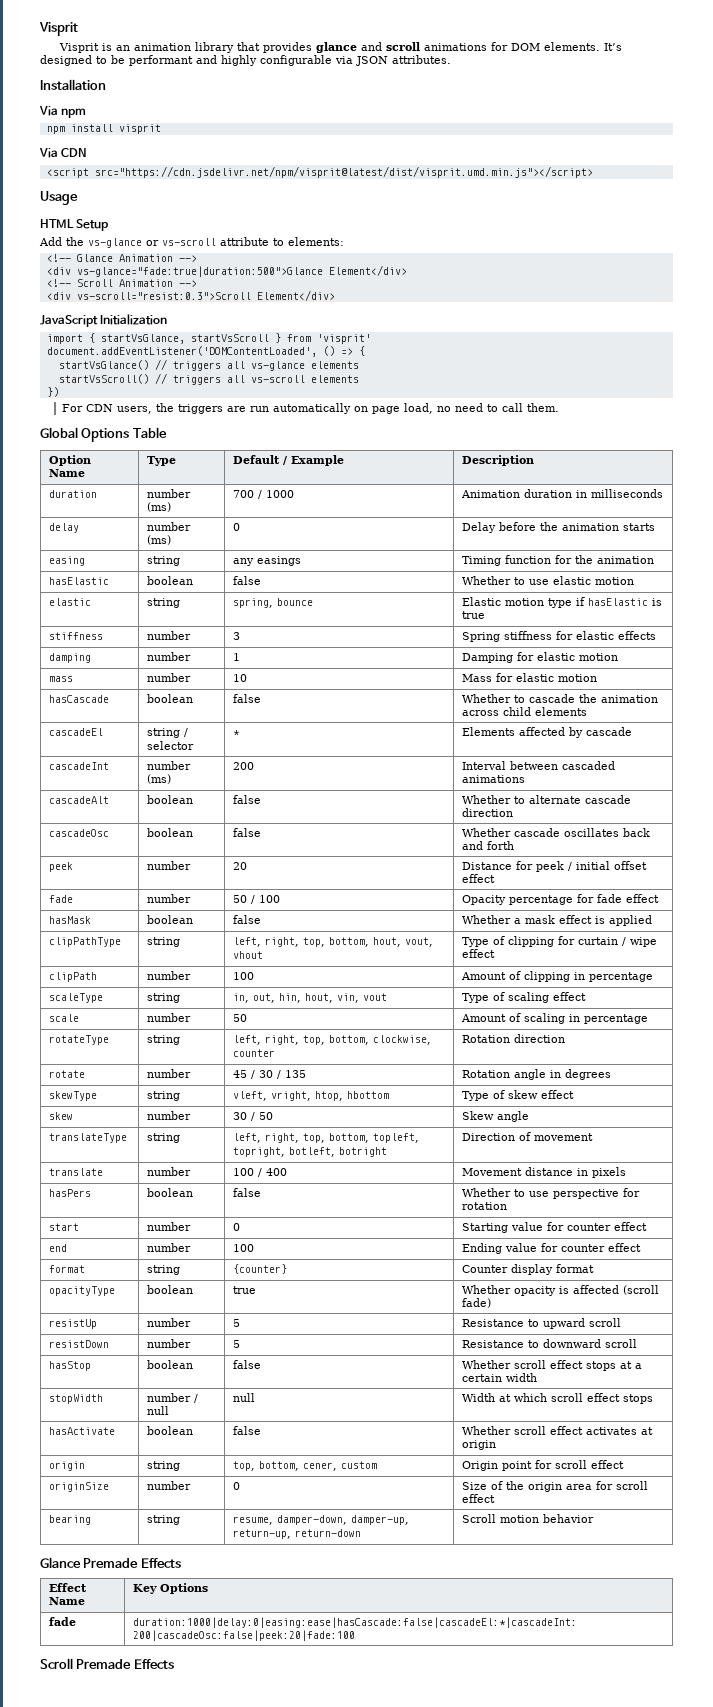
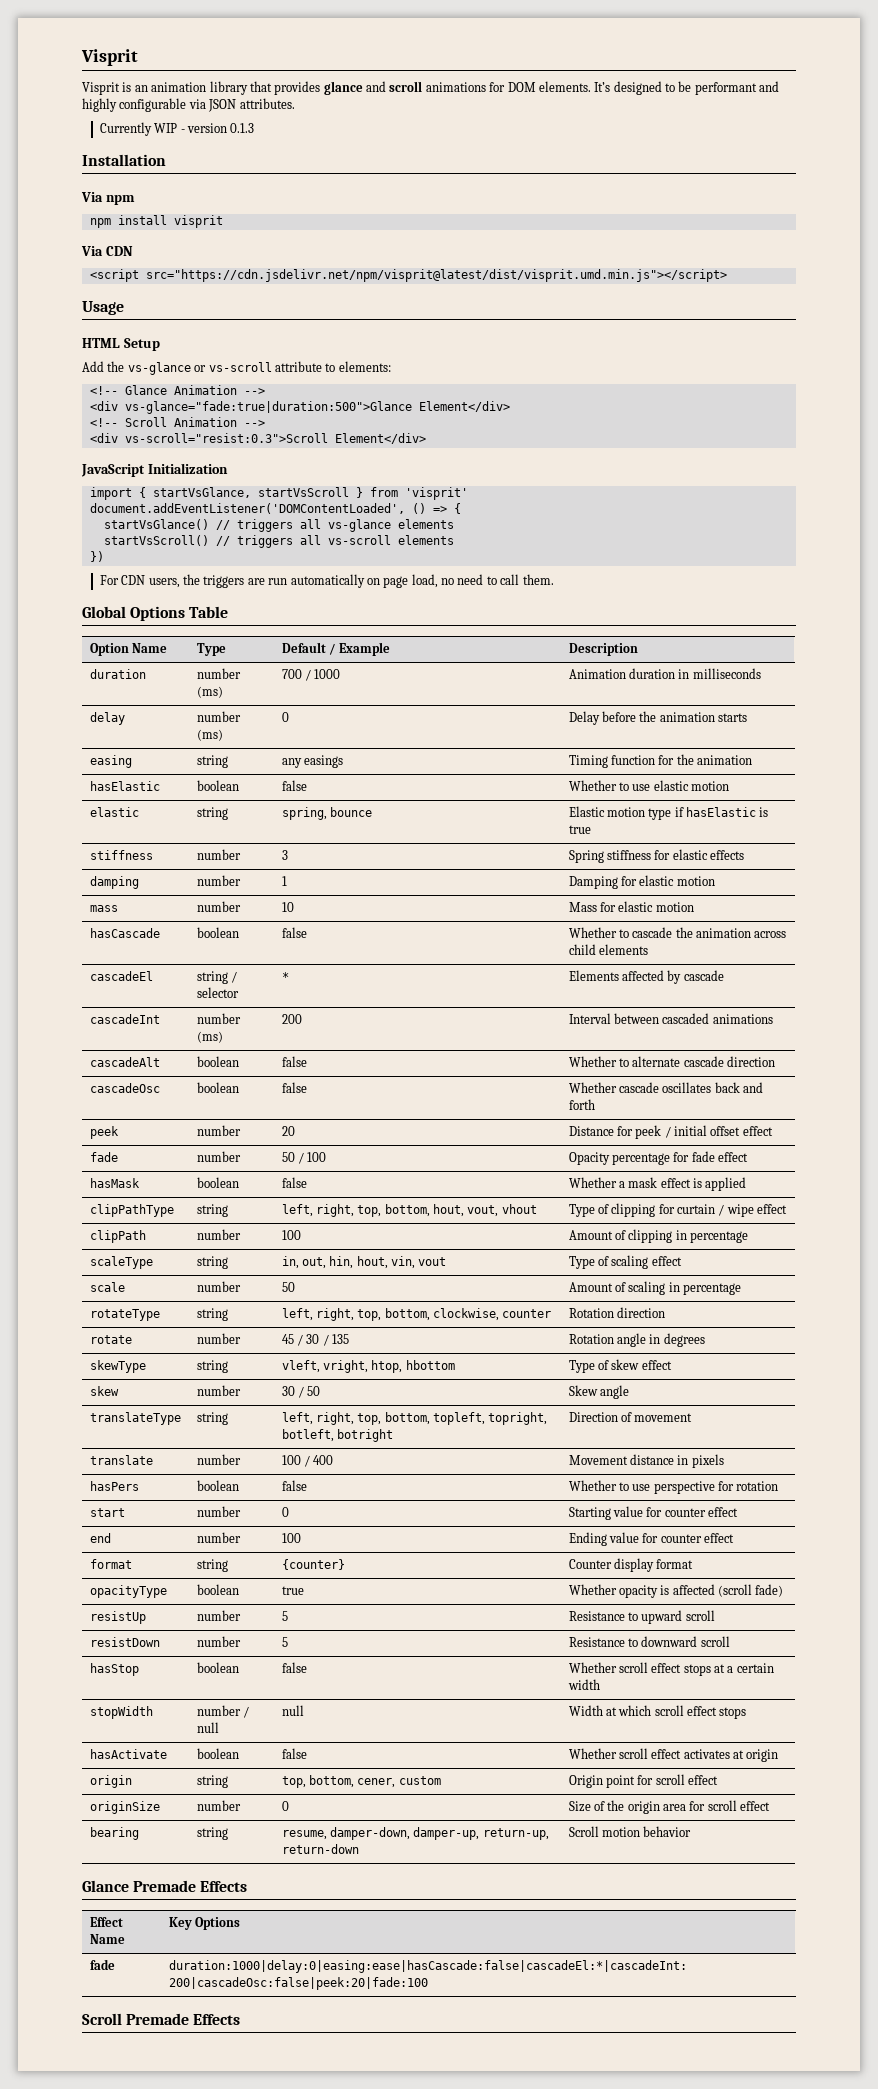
+ Currently WIP - version 0.1.3

